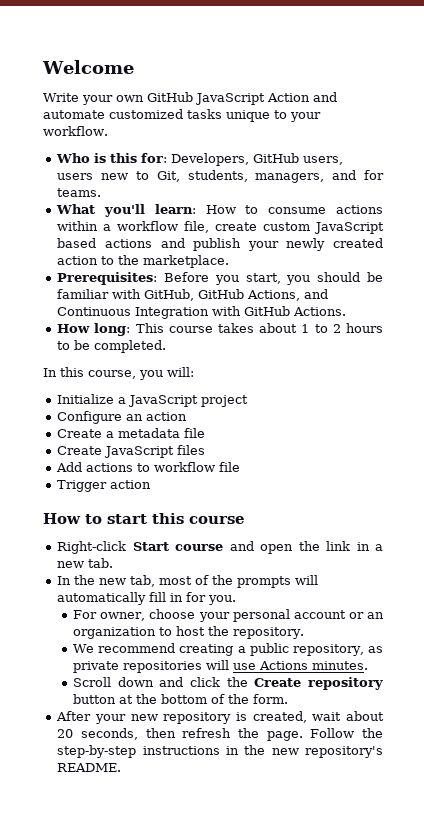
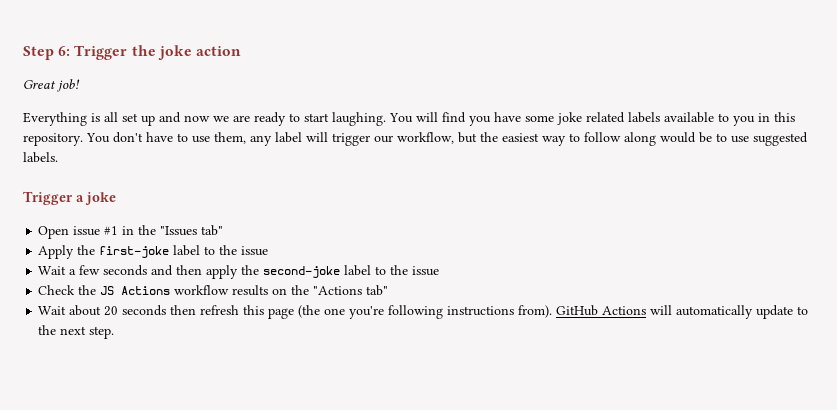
- Welcome
- Write your own GitHub JavaScript Action and automate customized tasks unique to your workflow.
- Who is this for: Developers, GitHub users, users new to Git, students, managers, and for teams.
- What you'll learn: How to consume actions within a workflow file, create custom JavaScript based actions and publish your newly created action to the marketplace.
- Prerequisites: Before you start, you should be familiar with GitHub, GitHub Actions, and Continuous Integration with GitHub Actions.
- How long: This course takes about 1 to 2 hours to be completed.
- In this course, you will:
- Initialize a JavaScript project
- Configure an action
- Create a metadata file
- Create JavaScript files
- Add actions to workflow file
- Trigger action
- How to start this course
- Right-click Start course and open the link in a new tab.
- In the new tab, most of the prompts will automatically fill in for you.
- For owner, choose your personal account or an organization to host the repository.
- We recommend creating a public repository, as private repositories will use Actions minutes.
- Scroll down and click the Create repository button at the bottom of the form.
- After your new repository is created, wait about 20 seconds, then refresh the page. Follow the step-by-step instructions in the new repository's README.
+ Step 6: Trigger the joke action
+ Great job!
+ Everything is all set up and now we are ready to start laughing. You will find you have some joke related labels available to you in this repository. You don't have to use them, any label will trigger our workflow, but the easiest way to follow along would be to use suggested labels.
+ Trigger a joke
+ Open issue #1 in the "Issues tab"
+ Apply the first-joke label to the issue
+ Wait a few seconds and then apply the second-joke label to the issue
+ Check the JS Actions workflow results on the "Actions tab"
+ Wait about 20 seconds then refresh this page (the one you're following instructions from). GitHub Actions will automatically update to the next step.

